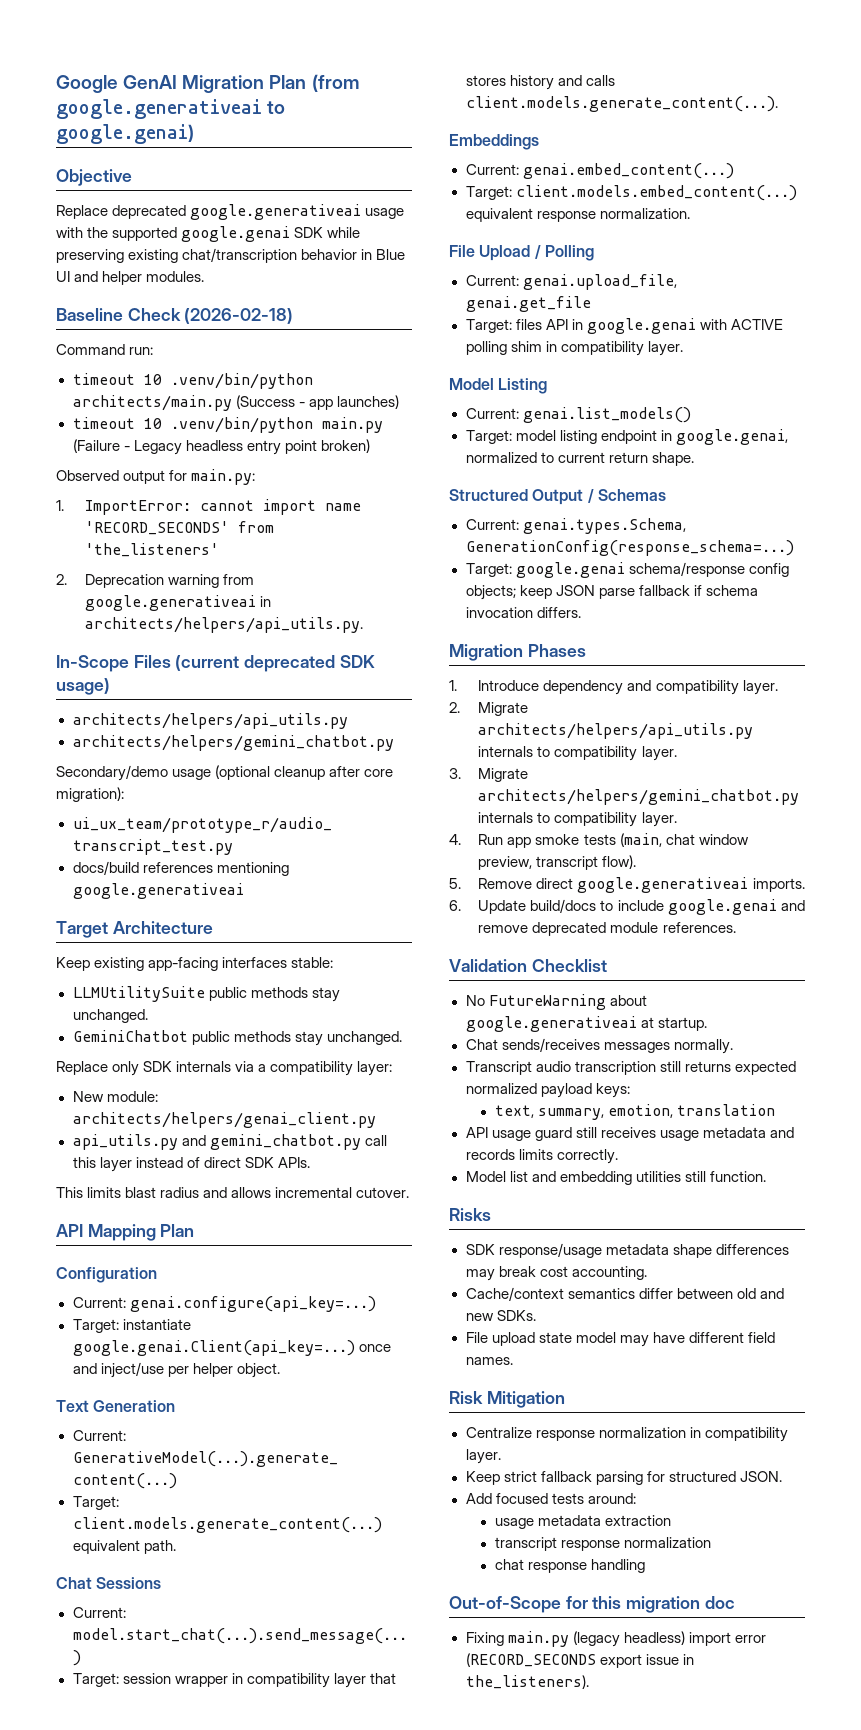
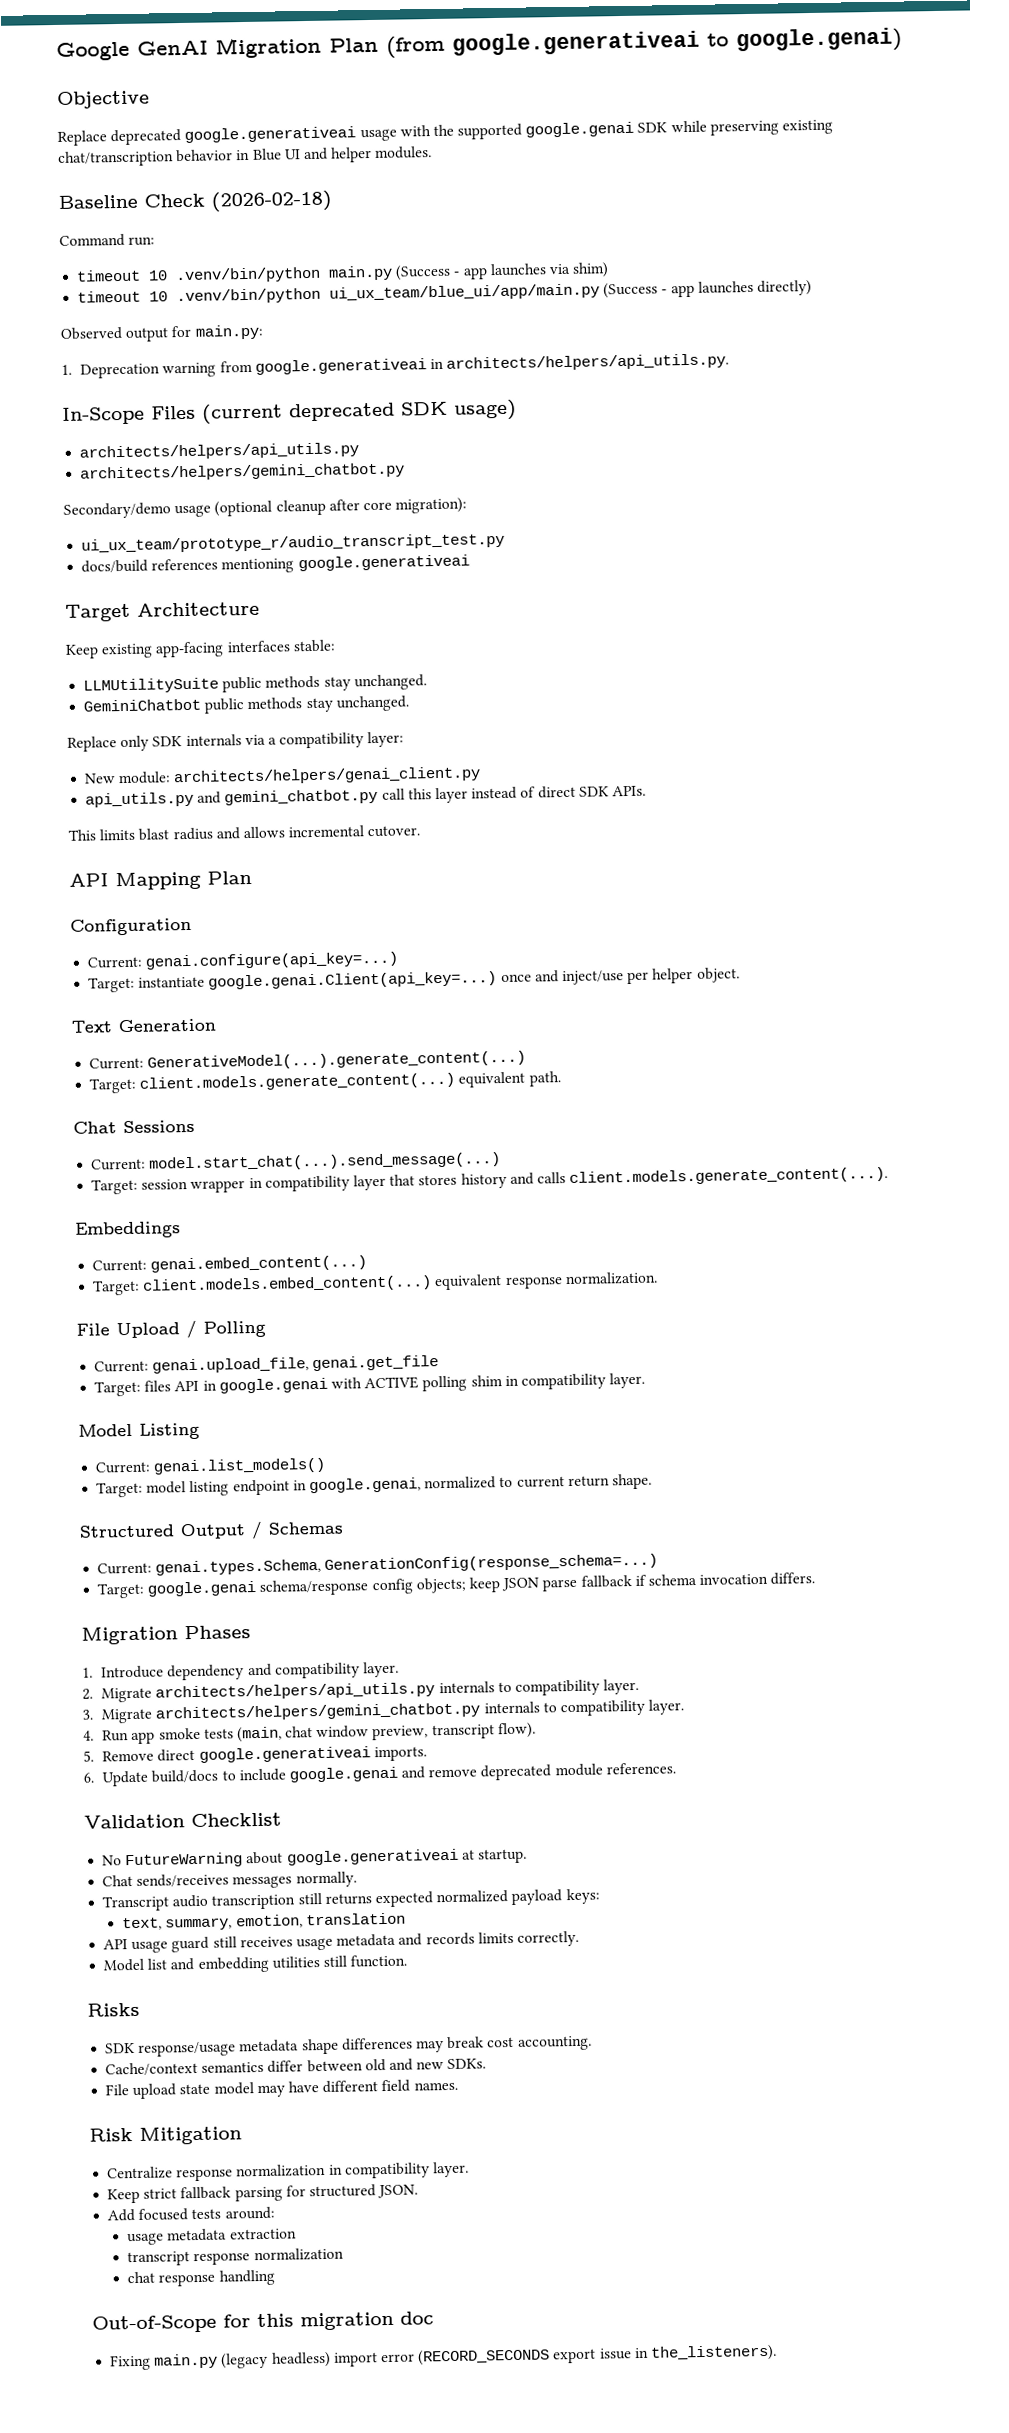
- timeout 10 .venv/bin/python architects/main.py (Success - app launches)
- timeout 10 .venv/bin/python main.py (Failure - Legacy headless entry point broken)
+ timeout 10 .venv/bin/python main.py (Success - app launches via shim)
+ timeout 10 .venv/bin/python ui_ux_team/blue_ui/app/main.py (Success - app launches directly)
  Observed output for main.py:
- 1. ImportError: cannot import name 'RECORD_SECONDS' from 'the_listeners'
- 2. Deprecation warning from google.generativeai in architects/helpers/api_utils.py.
+ 1. Deprecation warning from google.generativeai in architects/helpers/api_utils.py.

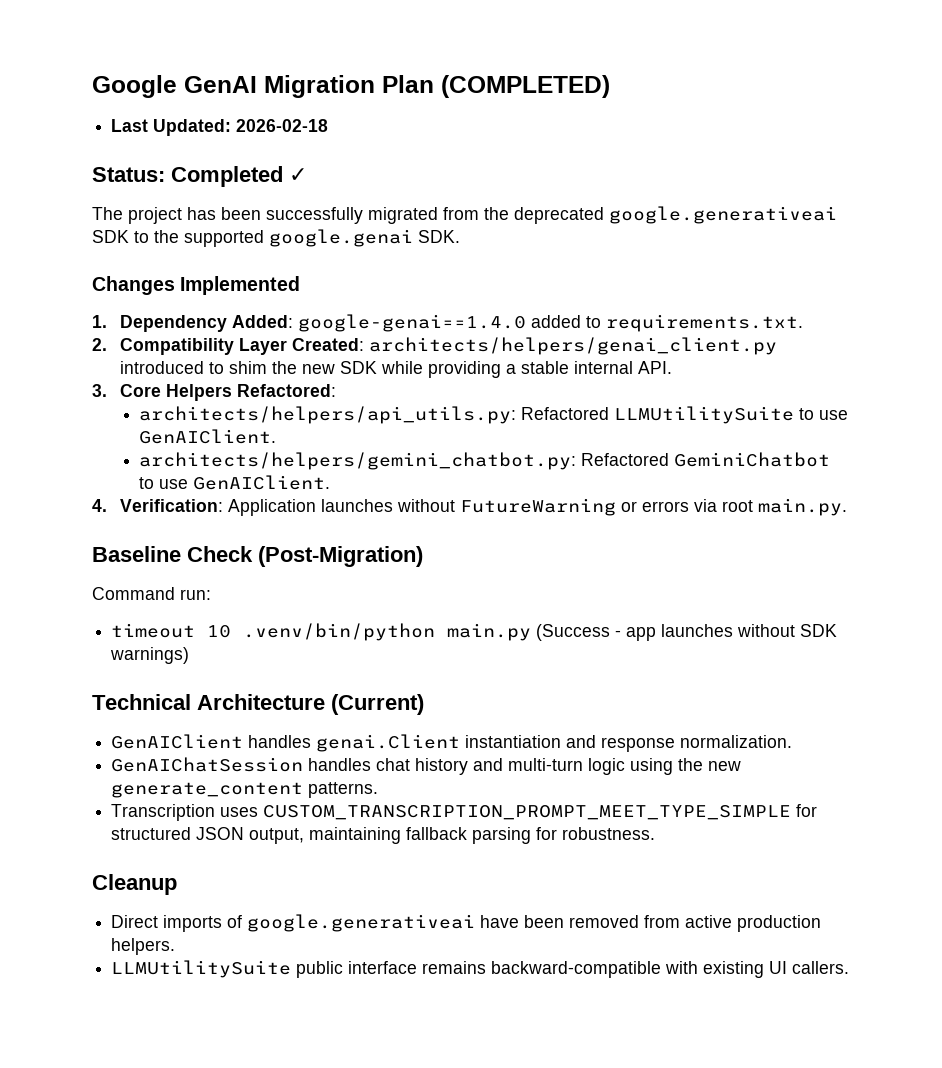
- Google GenAI Migration Plan (from google.generativeai to google.genai)
- Objective
- Replace deprecated google.generativeai usage with the supported google.genai SDK while preserving existing chat/transcription behavior in Blue UI and helper modules.
+ Google GenAI Migration Plan (COMPLETED)
+ Last Updated: 2026-02-18
+ Status: Completed ✓
+ The project has been successfully migrated from the deprecated google.generativeai SDK to the supported google.genai SDK.
+ Changes Implemented
+ 1. Dependency Added: google-genai==1.4.0 added to requirements.txt.
+ 2. Compatibility Layer Created: architects/helpers/genai_client.py introduced to shim the new SDK while providing a stable internal API.
+ 3. Core Helpers Refactored:
+ architects/helpers/api_utils.py: Refactored LLMUtilitySuite to use GenAIClient.
+ architects/helpers/gemini_chatbot.py: Refactored GeminiChatbot to use GenAIClient.
+ 4. Verification: Application launches without FutureWarning or errors via root main.py.
- Baseline Check (2026-02-18)
+ Baseline Check (Post-Migration)
- timeout 10 .venv/bin/python main.py (Success - app launches via shim)
- timeout 10 .venv/bin/python ui_ux_team/blue_ui/app/main.py (Success - app launches directly)
- Observed output for main.py:
- 1. Deprecation warning from google.generativeai in architects/helpers/api_utils.py.
- In-Scope Files (current deprecated SDK usage)
- architects/helpers/api_utils.py
- architects/helpers/gemini_chatbot.py
- Secondary/demo usage (optional cleanup after core migration):
- ui_ux_team/prototype_r/audio_transcript_test.py
- docs/build references mentioning google.generativeai
- Target Architecture
- Keep existing app-facing interfaces stable:
- LLMUtilitySuite public methods stay unchanged.
- GeminiChatbot public methods stay unchanged.
- Replace only SDK internals via a compatibility layer:
- New module: architects/helpers/genai_client.py
- api_utils.py and gemini_chatbot.py call this layer instead of direct SDK APIs.
- This limits blast radius and allows incremental cutover.
- API Mapping Plan
- Configuration
- Current: genai.configure(api_key=...)
- Target: instantiate google.genai.Client(api_key=...) once and inject/use per helper object.
- Text Generation
- Current: GenerativeModel(...).generate_content(...)
- Target: client.models.generate_content(...) equivalent path.
- Chat Sessions
- Current: model.start_chat(...).send_message(...)
- Target: session wrapper in compatibility layer that stores history and calls client.models.generate_content(...).
- Embeddings
- Current: genai.embed_content(...)
- Target: client.models.embed_content(...) equivalent response normalization.
- File Upload / Polling
- Current: genai.upload_file, genai.get_file
- Target: files API in google.genai with ACTIVE polling shim in compatibility layer.
- Model Listing
- Current: genai.list_models()
- Target: model listing endpoint in google.genai, normalized to current return shape.
- Structured Output / Schemas
- Current: genai.types.Schema, GenerationConfig(response_schema=...)
- Target: google.genai schema/response config objects; keep JSON parse fallback if schema invocation differs.
- Migration Phases
- 1. Introduce dependency and compatibility layer.
- 2. Migrate architects/helpers/api_utils.py internals to compatibility layer.
- 3. Migrate architects/helpers/gemini_chatbot.py internals to compatibility layer.
- 4. Run app smoke tests (main, chat window preview, transcript flow).
- 5. Remove direct google.generativeai imports.
- 6. Update build/docs to include google.genai and remove deprecated module references.
- Validation Checklist
- No FutureWarning about google.generativeai at startup.
- Chat sends/receives messages normally.
- Transcript audio transcription still returns expected normalized payload keys:
- text, summary, emotion, translation
- API usage guard still receives usage metadata and records limits correctly.
- Model list and embedding utilities still function.
- Risks
- SDK response/usage metadata shape differences may break cost accounting.
- Cache/context semantics differ between old and new SDKs.
- File upload state model may have different field names.
- Risk Mitigation
- Centralize response normalization in compatibility layer.
- Keep strict fallback parsing for structured JSON.
- Add focused tests around:
- usage metadata extraction
- transcript response normalization
- chat response handling
- Out-of-Scope for this migration doc
- Fixing main.py (legacy headless) import error (RECORD_SECONDS export issue in the_listeners).
+ timeout 10 .venv/bin/python main.py (Success - app launches without SDK warnings)
+ Technical Architecture (Current)
+ GenAIClient handles genai.Client instantiation and response normalization.
+ GenAIChatSession handles chat history and multi-turn logic using the new generate_content patterns.
+ Transcription uses CUSTOM_TRANSCRIPTION_PROMPT_MEET_TYPE_SIMPLE for structured JSON output, maintaining fallback parsing for robustness.
+ Cleanup
+ Direct imports of google.generativeai have been removed from active production helpers.
+ LLMUtilitySuite public interface remains backward-compatible with existing UI callers.

